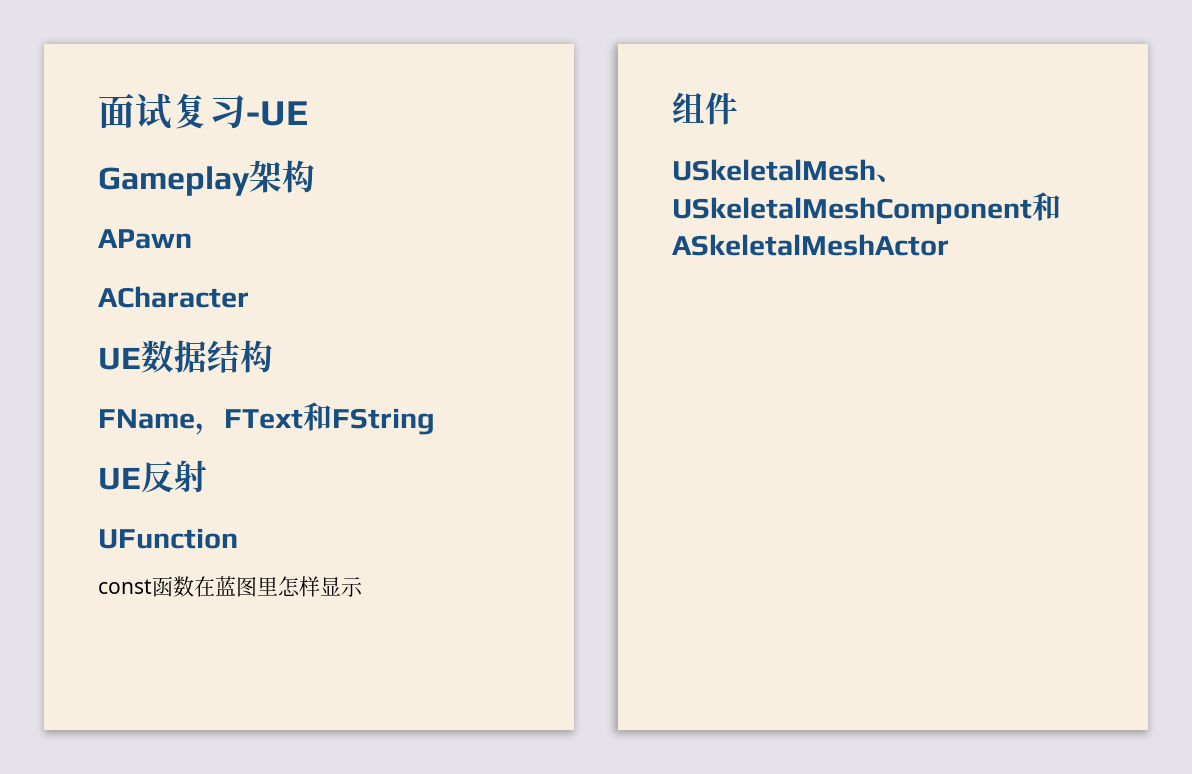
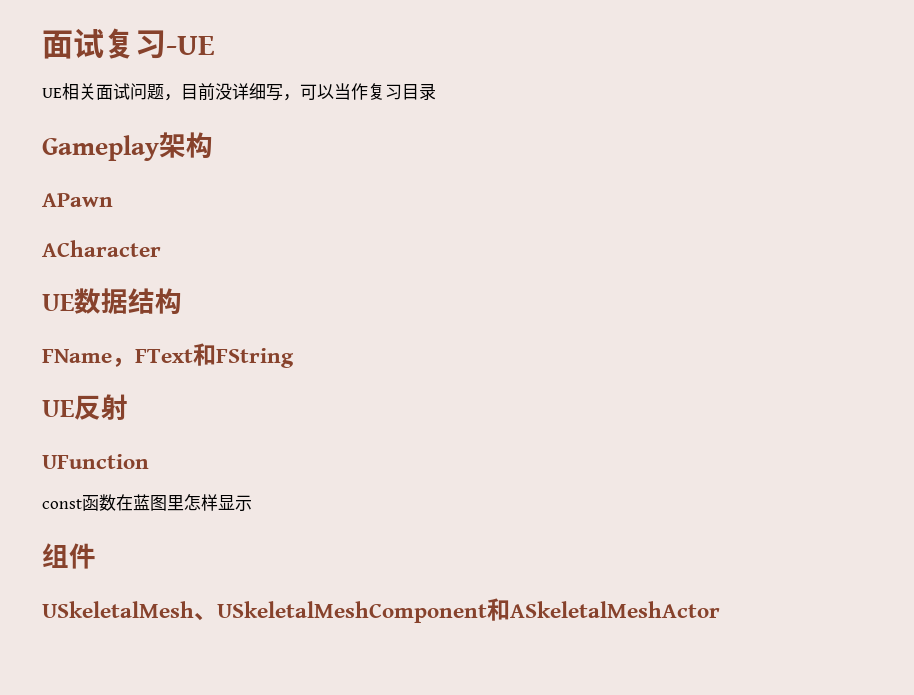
+ UE相关面试问题，目前没详细写，可以当作复习目录

